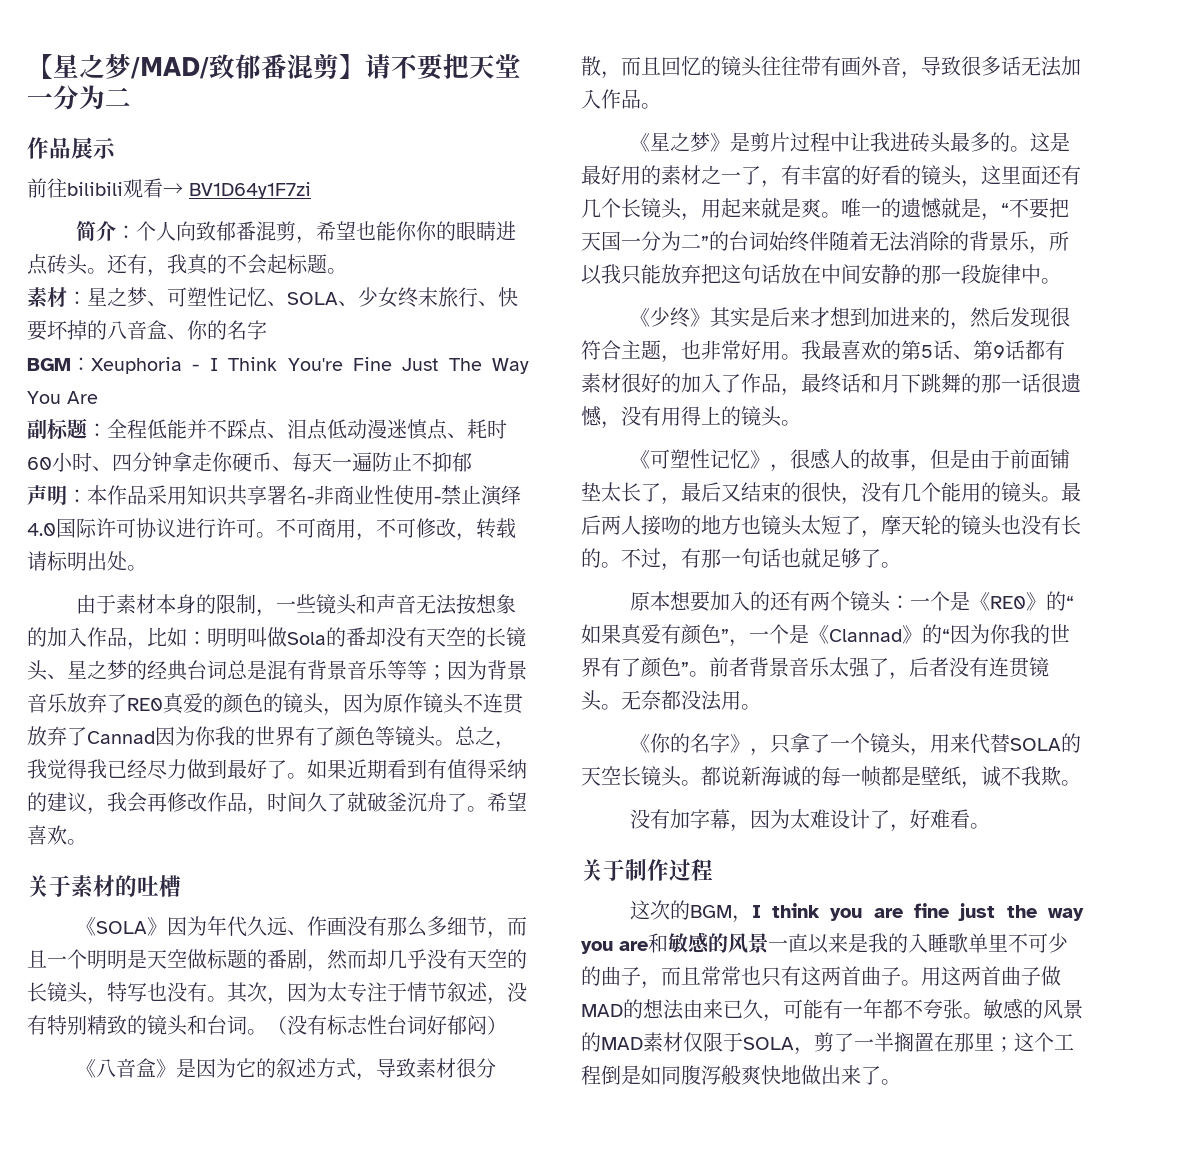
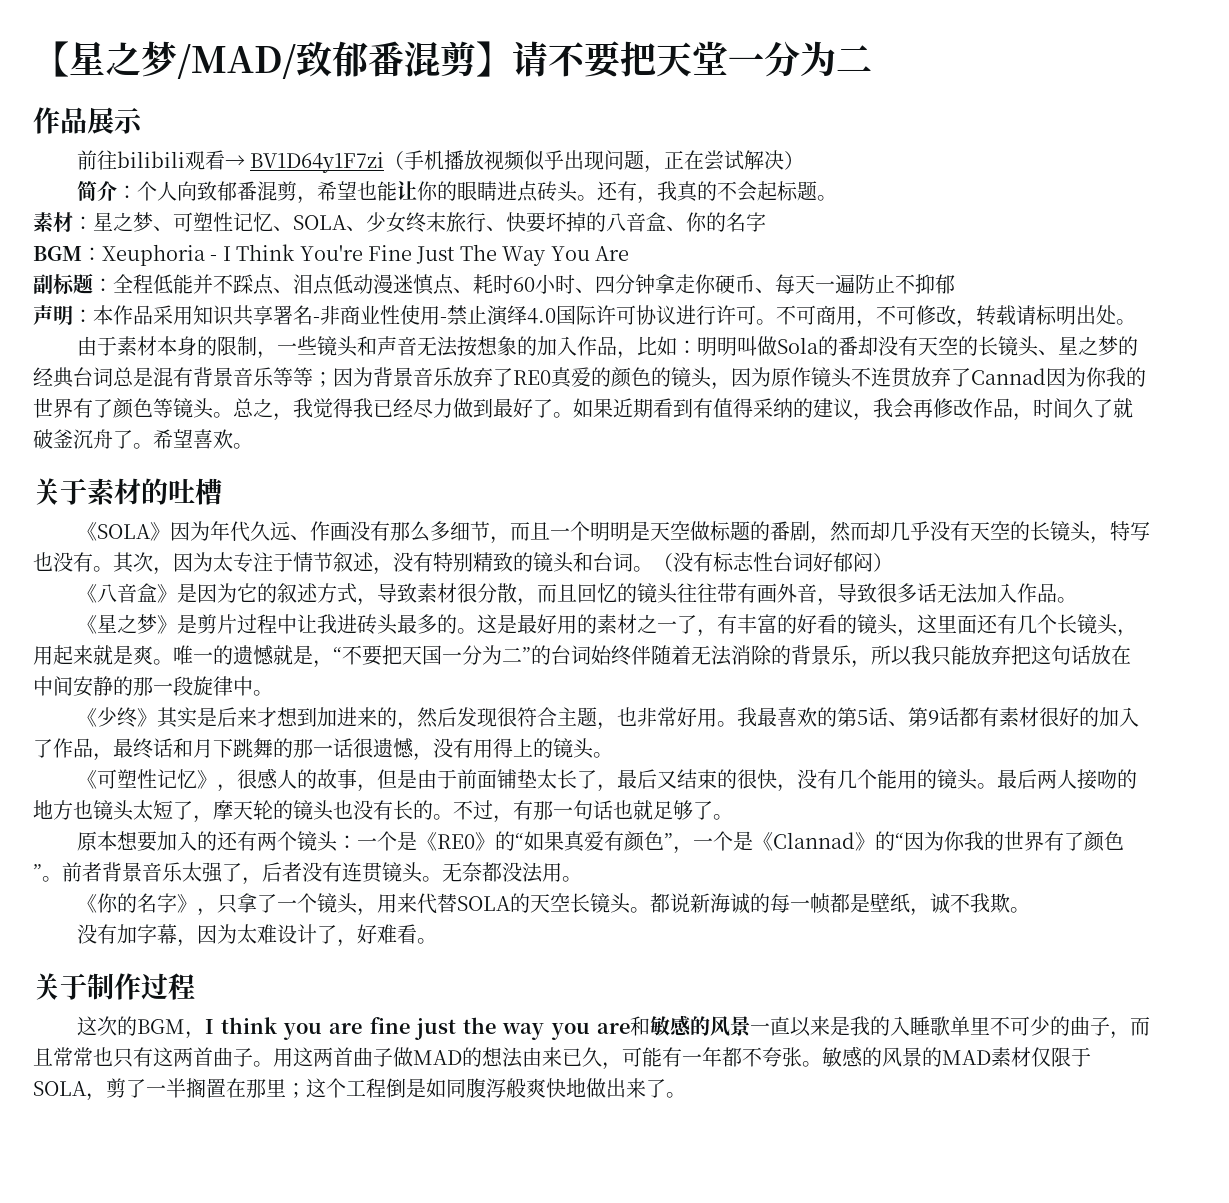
- 前往bilibili观看→ BV1D64y1F7zi
+ 前往bilibili观看→ BV1D64y1F7zi（手机播放视频似乎出现问题，正在尝试解决）
- 简介：个人向致郁番混剪，希望也能你你的眼睛进点砖头。
+ 简介：个人向致郁番混剪，希望也能让你的眼睛进点砖头。

